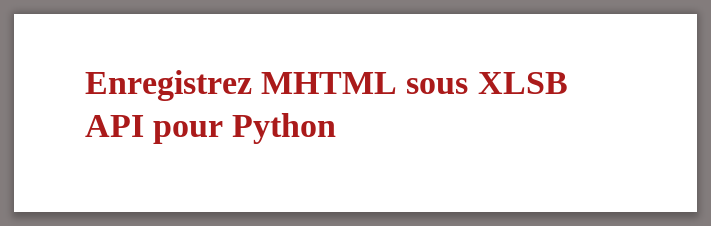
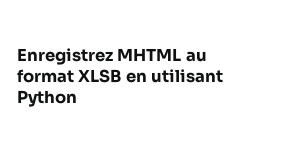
- Enregistrez MHTML sous XLSB API pour Python
+ Enregistrez MHTML au format XLSB en utilisant Python

